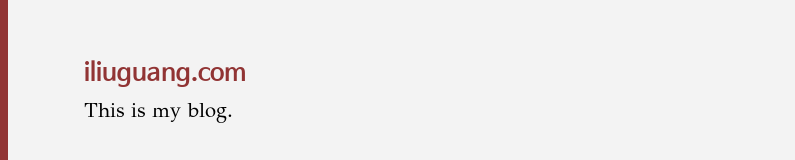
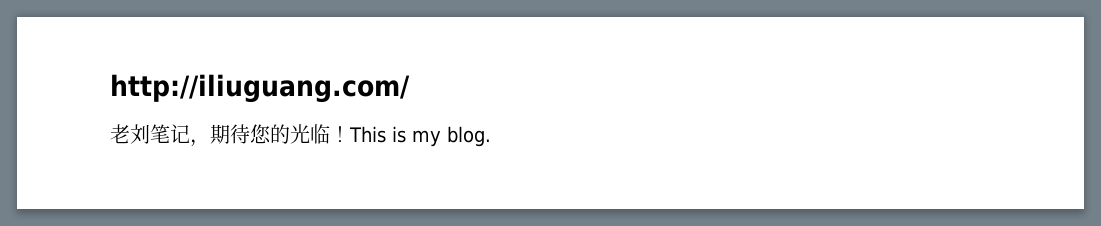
- iliuguang.com
- This is my blog.
+ http://iliuguang.com/
+ 老刘笔记，期待您的光临！This is my blog.

